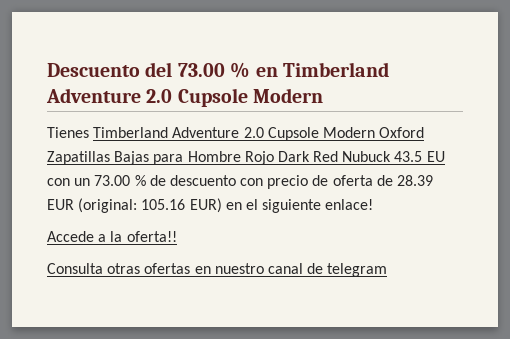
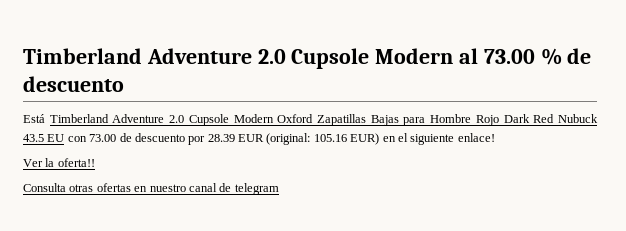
- Descuento del 73.00 % en Timberland Adventure 2.0 Cupsole Modern
- Tienes Timberland Adventure 2.0 Cupsole Modern Oxford Zapatillas Bajas para Hombre Rojo Dark Red Nubuck 43.5 EU con un 73.00 % de descuento con precio de oferta de 28.39 EUR (original: 105.16 EUR) en el siguiente enlace!
+ Timberland Adventure 2.0 Cupsole Modern al 73.00 % de descuento
+ Está Timberland Adventure 2.0 Cupsole Modern Oxford Zapatillas Bajas para Hombre Rojo Dark Red Nubuck 43.5 EU con 73.00 de descuento por 28.39 EUR (original: 105.16 EUR) en el siguiente enlace!
- Accede a la oferta!!
+ Ver la oferta!!

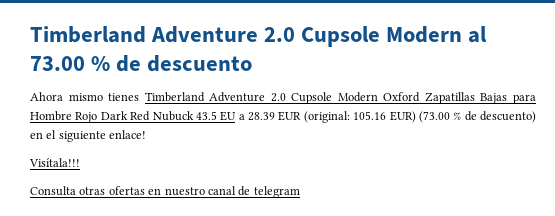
- Está Timberland Adventure 2.0 Cupsole Modern Oxford Zapatillas Bajas para Hombre Rojo Dark Red Nubuck 43.5 EU con 73.00 de descuento por 28.39 EUR (original: 105.16 EUR) en el siguiente enlace!
+ Ahora mismo tienes Timberland Adventure 2.0 Cupsole Modern Oxford Zapatillas Bajas para Hombre Rojo Dark Red Nubuck 43.5 EU a 28.39 EUR (original: 105.16 EUR) (73.00 % de descuento) en el siguiente enlace!
- Ver la oferta!!
+ Visítala!!!

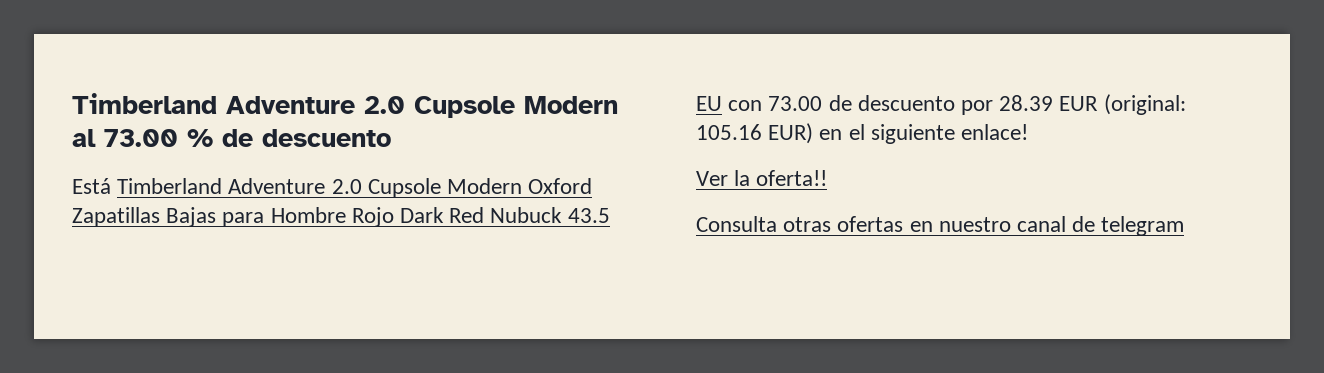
- Ahora mismo tienes Timberland Adventure 2.0 Cupsole Modern Oxford Zapatillas Bajas para Hombre Rojo Dark Red Nubuck 43.5 EU a 28.39 EUR (original: 105.16 EUR) (73.00 % de descuento) en el siguiente enlace!
+ Está Timberland Adventure 2.0 Cupsole Modern Oxford Zapatillas Bajas para Hombre Rojo Dark Red Nubuck 43.5 EU con 73.00 de descuento por 28.39 EUR (original: 105.16 EUR) en el siguiente enlace!
- Visítala!!!
+ Ver la oferta!!

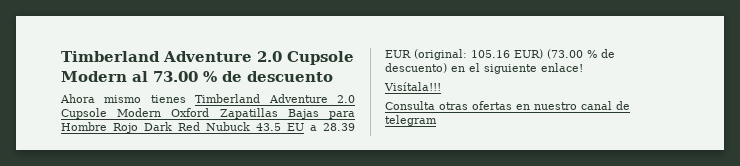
- Está Timberland Adventure 2.0 Cupsole Modern Oxford Zapatillas Bajas para Hombre Rojo Dark Red Nubuck 43.5 EU con 73.00 de descuento por 28.39 EUR (original: 105.16 EUR) en el siguiente enlace!
+ Ahora mismo tienes Timberland Adventure 2.0 Cupsole Modern Oxford Zapatillas Bajas para Hombre Rojo Dark Red Nubuck 43.5 EU a 28.39 EUR (original: 105.16 EUR) (73.00 % de descuento) en el siguiente enlace!
- Ver la oferta!!
+ Visítala!!!

